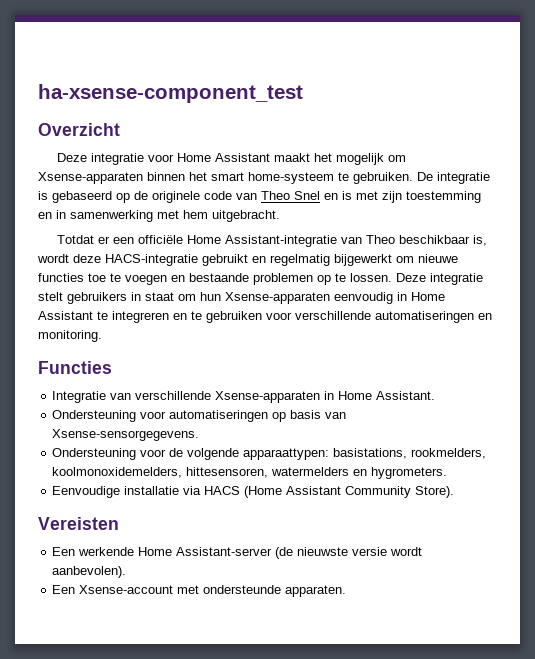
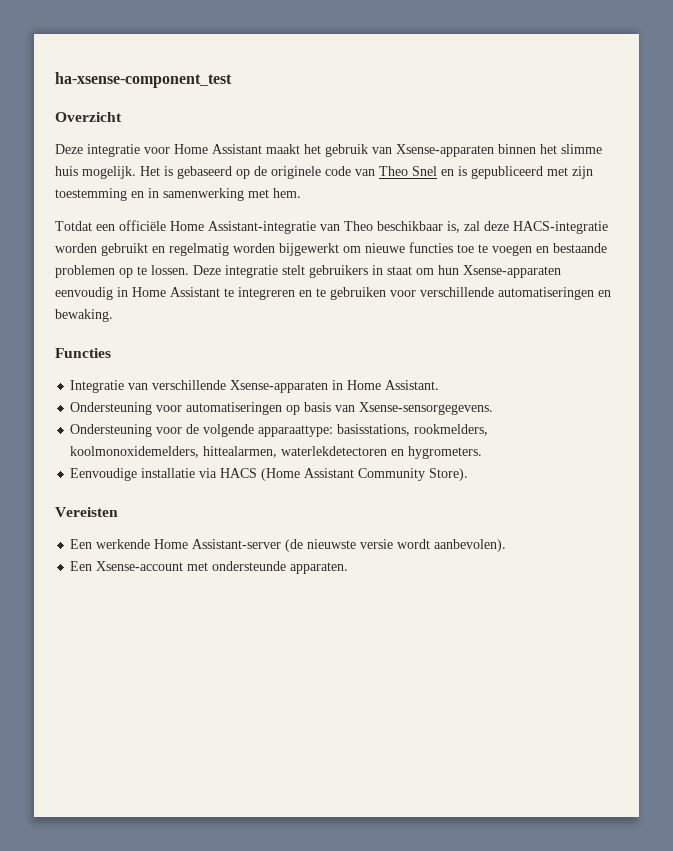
- Deze integratie voor Home Assistant maakt het mogelijk om Xsense-apparaten binnen het smart home-systeem te gebruiken. De integratie is gebaseerd op de originele code van Theo Snel en is met zijn toestemming en in samenwerking met hem uitgebracht.
+ Deze integratie voor Home Assistant maakt het gebruik van Xsense-apparaten binnen het slimme huis mogelijk. Het is gebaseerd op de originele code van Theo Snel en is gepubliceerd met zijn toestemming en in samenwerking met hem.
- Totdat er een officiële Home Assistant-integratie van Theo beschikbaar is, wordt deze HACS-integratie gebruikt en regelmatig bijgewerkt om nieuwe functies toe te voegen en bestaande problemen op te lossen.
+ Totdat een officiële Home Assistant-integratie van Theo beschikbaar is, zal deze HACS-integratie worden gebruikt en regelmatig worden bijgewerkt om nieuwe functies toe te voegen en bestaande problemen op te lossen.
- Deze integratie stelt gebruikers in staat om hun Xsense-apparaten eenvoudig in Home Assistant te integreren en te gebruiken voor verschillende automatiseringen en monitoring.
+ Deze integratie stelt gebruikers in staat om hun Xsense-apparaten eenvoudig in Home Assistant te integreren en te gebruiken voor verschillende automatiseringen en bewaking.
- Ondersteuning voor de volgende apparaattypen: basistations, rookmelders, koolmonoxidemelders, hittesensoren, watermelders en hygrometers.
+ Ondersteuning voor de volgende apparaattype: basisstations, rookmelders, koolmonoxidemelders, hittealarmen, waterlekdetectoren en hygrometers.

